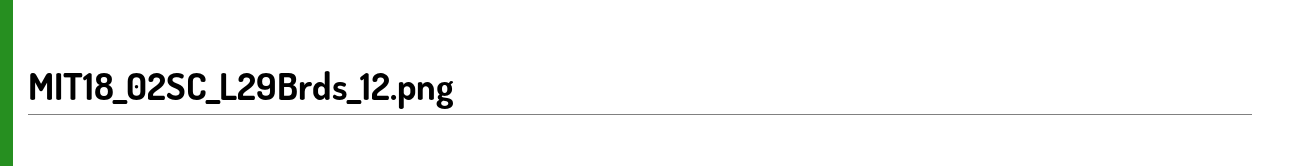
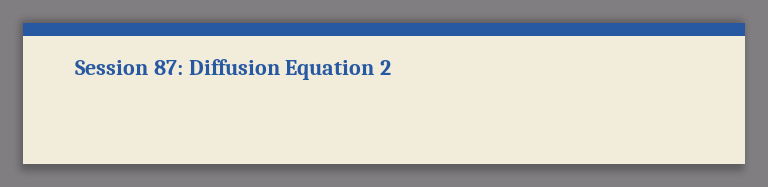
- MIT18_02SC_L29Brds_12.png
+ Session 87: Diffusion Equation 2

